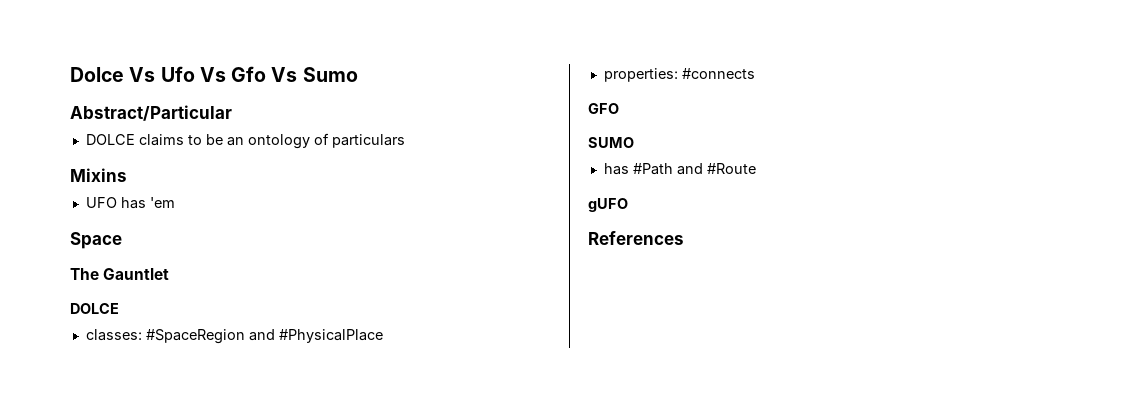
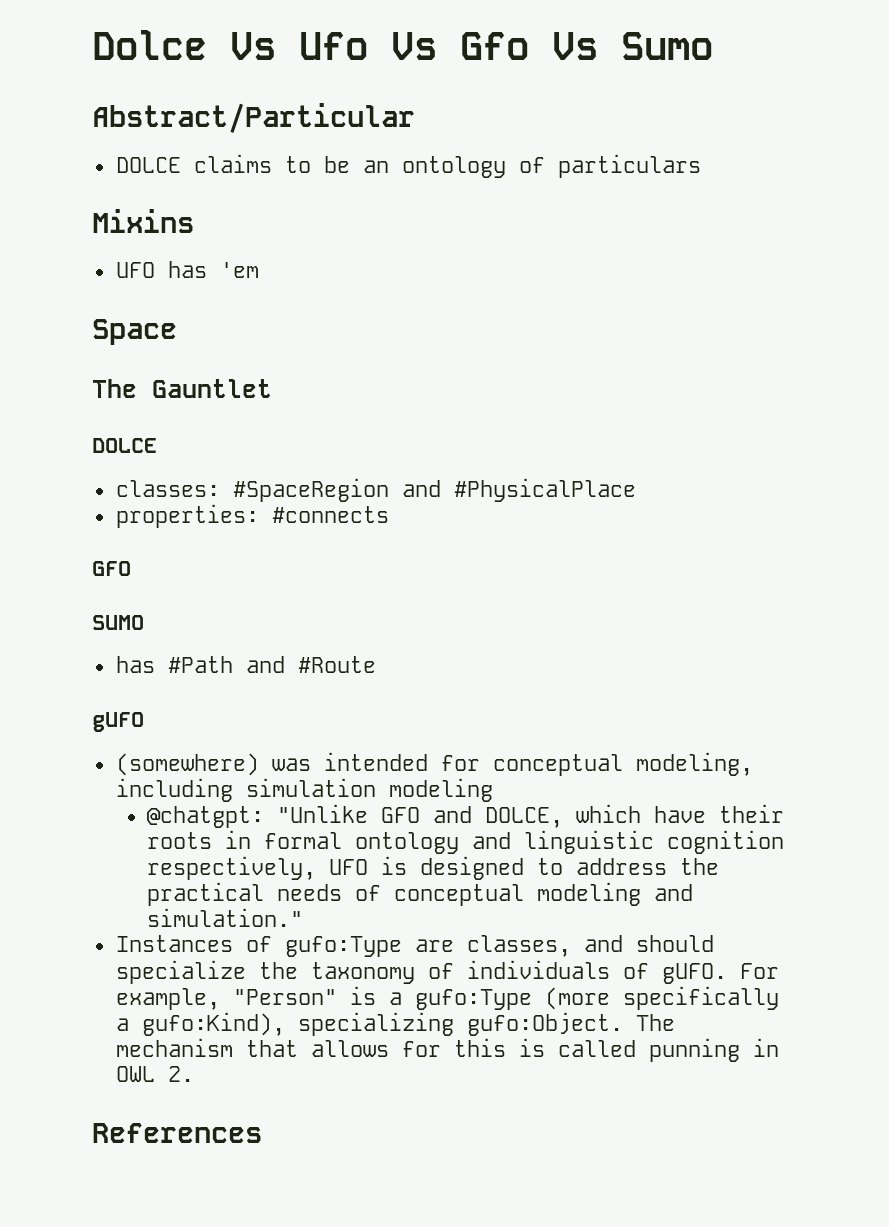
+ (somewhere) was intended for conceptual modeling, including simulation modeling
+ @chatgpt: "Unlike GFO and DOLCE, which have their roots in formal ontology and linguistic cognition respectively, UFO is designed to address the practical needs of conceptual modeling and simulation."
+ Instances of gufo:Type are classes, and should specialize the taxonomy of individuals of gUFO. For example, "Person" is a gufo:Type (more specifically a gufo:Kind), specializing gufo:Object. The mechanism that allows for this is called punning in OWL 2.

